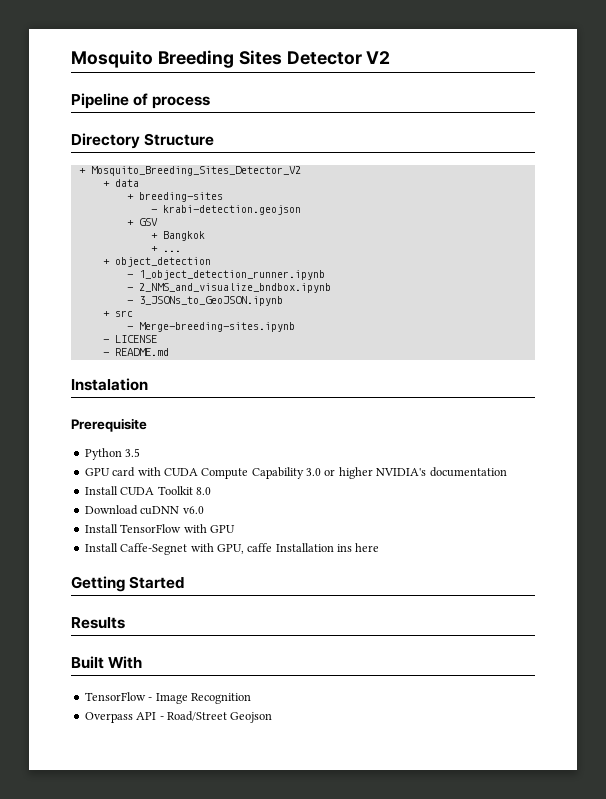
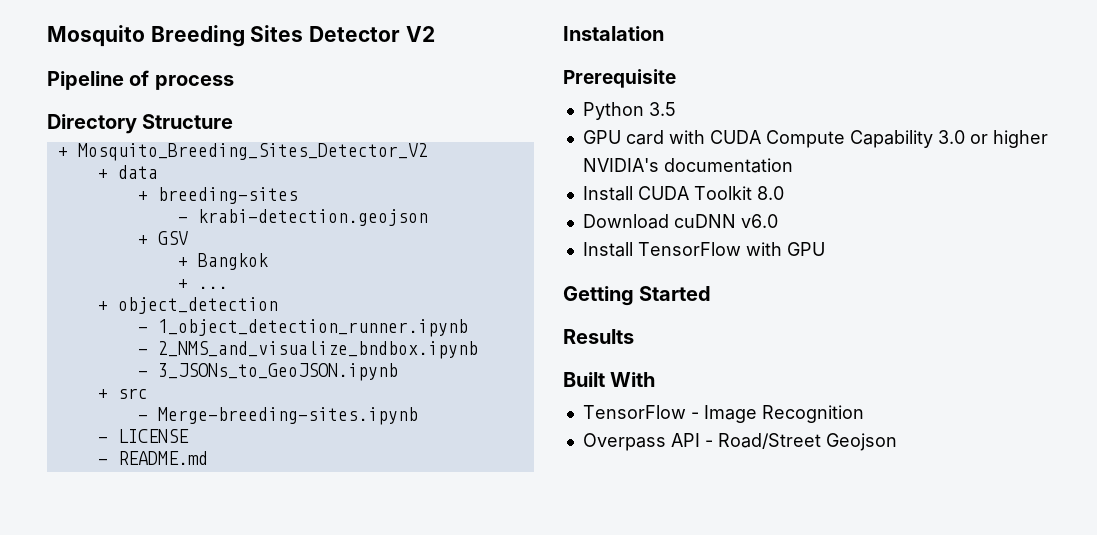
- Install Caffe-Segnet with GPU, caffe Installation ins here

